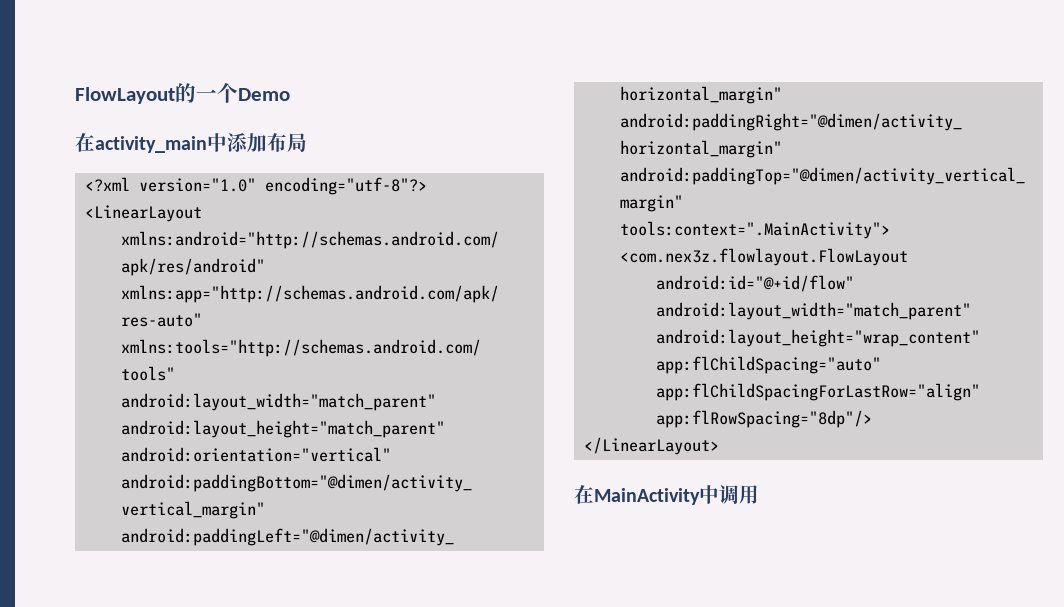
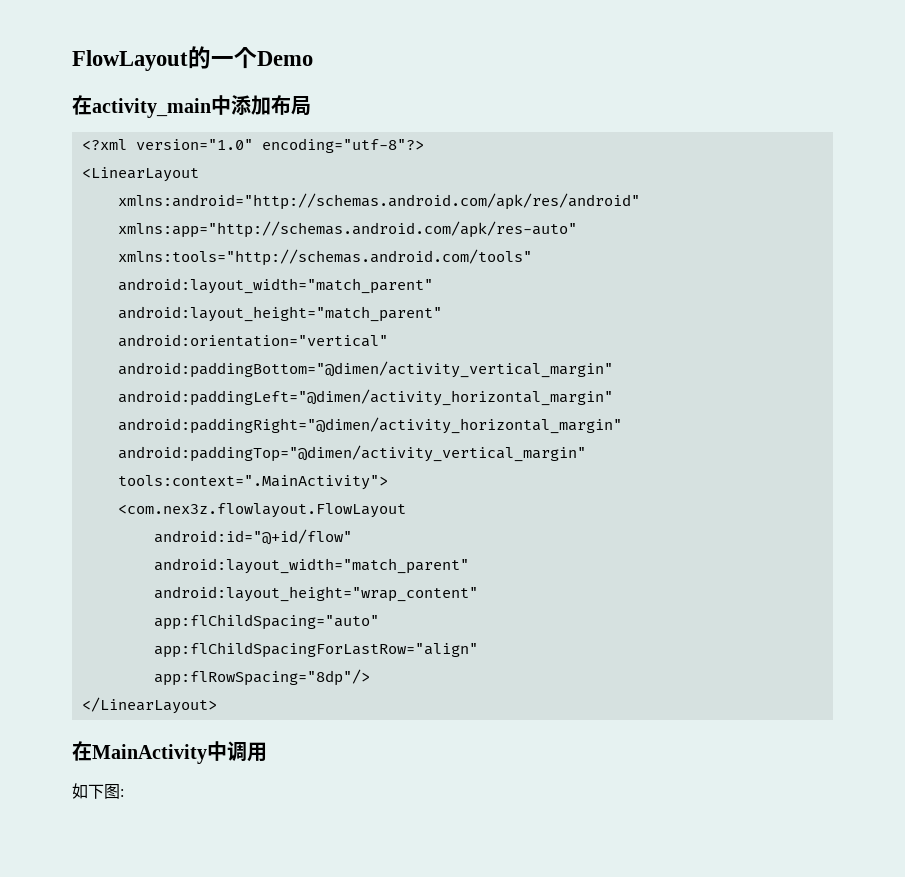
+ 如下图:

